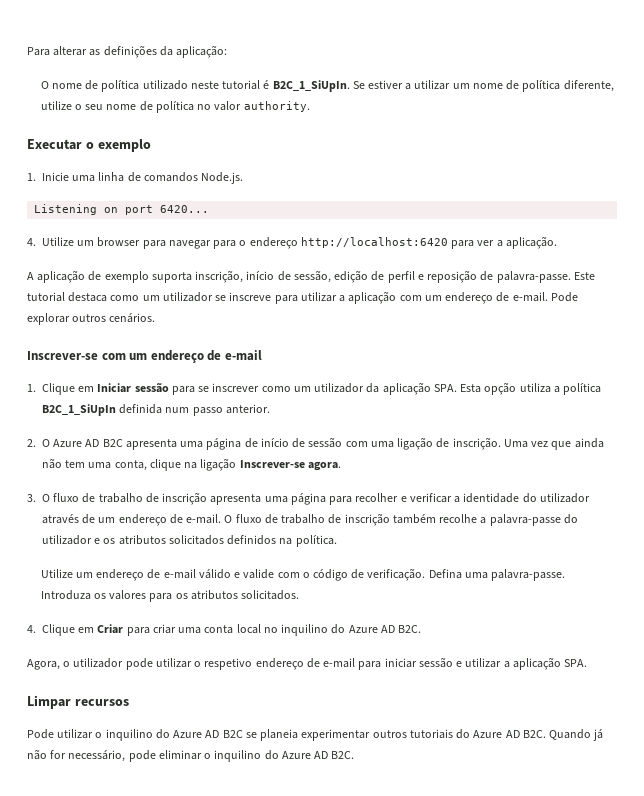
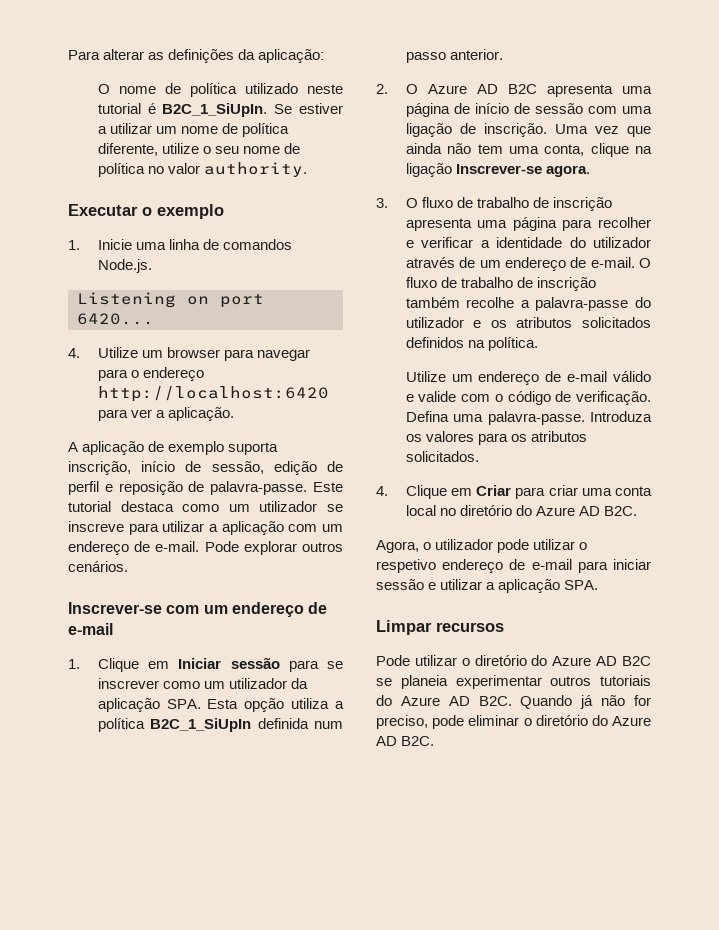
- 4. Clique em Criar para criar uma conta local no inquilino do Azure AD B2C.
+ 4. Clique em Criar para criar uma conta local no diretório do Azure AD B2C.
- Pode utilizar o inquilino do Azure AD B2C se planeia experimentar outros tutoriais do Azure AD B2C. Quando já não for necessário, pode eliminar o inquilino do Azure AD B2C.
+ Pode utilizar o diretório do Azure AD B2C se planeia experimentar outros tutoriais do Azure AD B2C. Quando já não for preciso, pode eliminar o diretório do Azure AD B2C.

